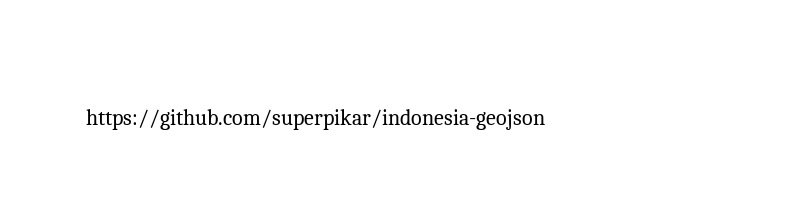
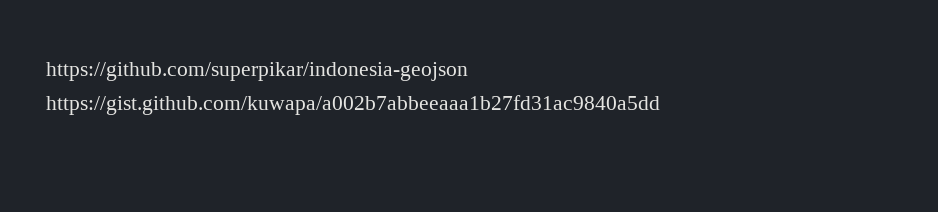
- https://github.com/superpikar/indonesia-geojson
+ https://github.com/superpikar/indonesia-geojson https://gist.github.com/kuwapa/a002b7abbeeaaa1b27fd31ac9840a5dd

